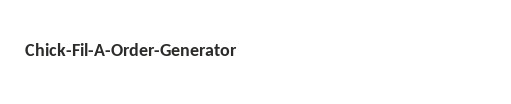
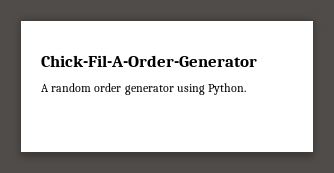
+ A random order generator using Python.

